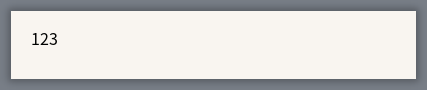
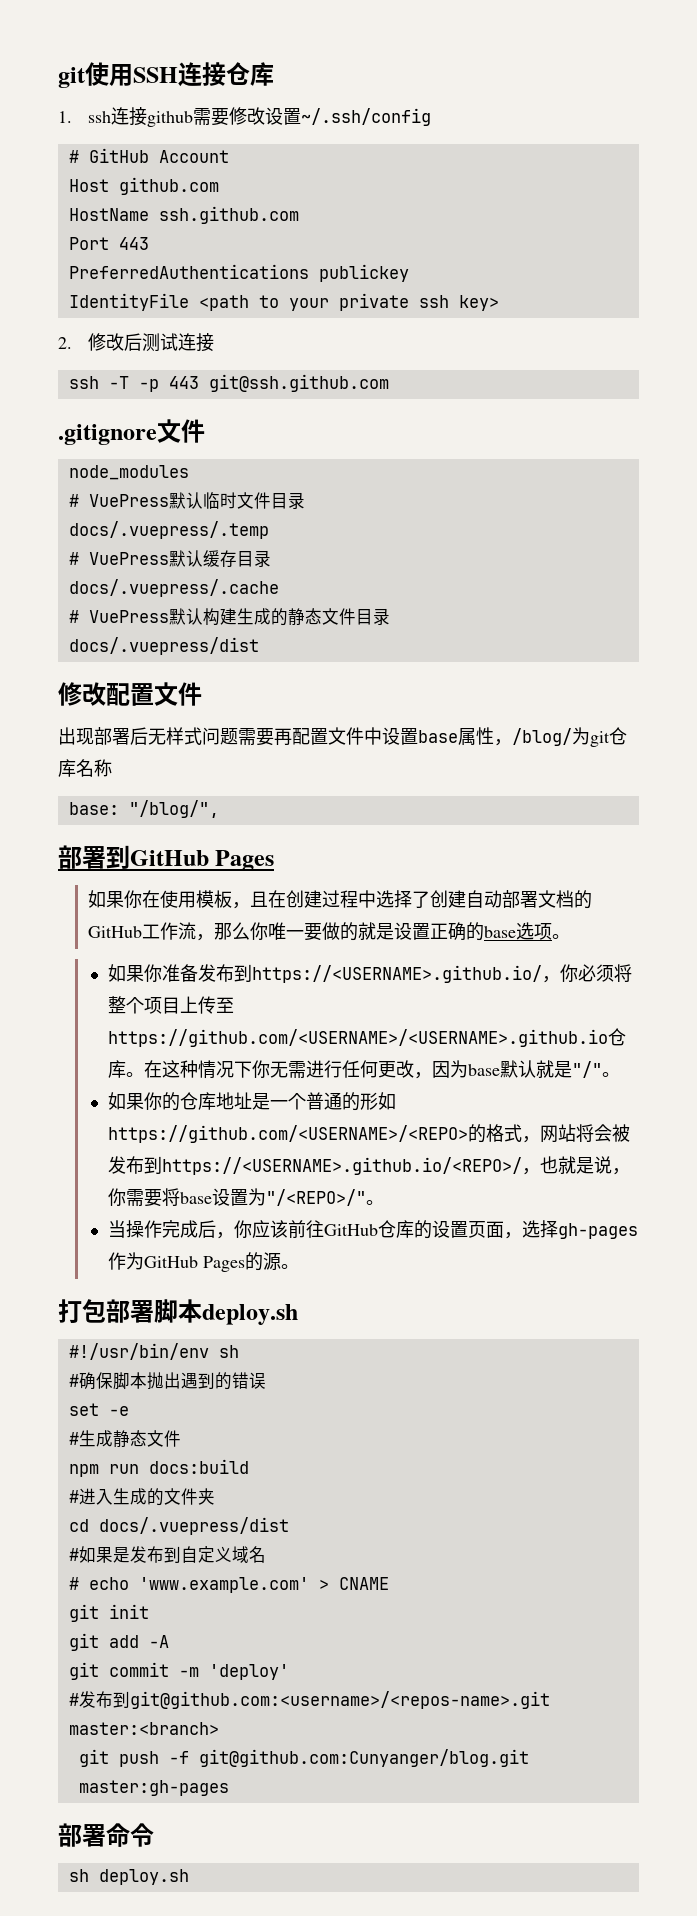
- 123
+ git使用SSH连接仓库
+ 1. ssh连接github需要修改设置~/.ssh/config
+ # GitHub Account
+ Host github.com
+ HostName ssh.github.com
+ Port 443
+ PreferredAuthentications publickey
+ IdentityFile <path to your private ssh key>
+ 2.修改后测试连接
+ ssh -T -p 443 git@ssh.github.com
+ .gitignore文件
+ node_modules
+ # VuePress默认临时文件目录
+ docs/.vuepress/.temp
+ # VuePress默认缓存目录
+ docs/.vuepress/.cache
+ # VuePress默认构建生成的静态文件目录
+ docs/.vuepress/dist
+ 修改配置文件
+ 出现部署后无样式问题需要再配置文件中设置base属性，/blog/为git仓库名称
+ base: "/blog/",
+ 部署到GitHub Pages
+ 如果你在使用模板，且在创建过程中选择了创建自动部署文档的GitHub工作流，那么你唯一要做的就是设置正确的base选项。
+ 如果你准备发布到https://<USERNAME>.github.io/，你必须将整个项目上传至https://github.com/<USERNAME>/<USERNAME>.github.io仓库。在这种情况下你无需进行任何更改，因为base默认就是"/"。
+ 如果你的仓库地址是一个普通的形如https://github.com/<USERNAME>/<REPO>的格式，网站将会被发布到https://<USERNAME>.github.io/<REPO>/，也就是说，你需要将base设置为"/<REPO>/"。
+ 当操作完成后，你应该前往GitHub仓库的设置页面，选择gh-pages作为GitHub Pages的源。
+ 打包部署脚本deploy.sh
+ #!/usr/bin/env sh
+ #确保脚本抛出遇到的错误
+ set -e
+ #生成静态文件
+ npm run docs:build
+ #进入生成的文件夹
+ cd docs/.vuepress/dist
+ #如果是发布到自定义域名
+ # echo 'www.example.com' > CNAME
+ git init
+ git add -A
+ git commit -m 'deploy'
+ #发布到git@github.com:<username>/<repos-name>.git master:<branch>
+ git push -f git@github.com:Cunyanger/blog.git master:gh-pages
+ 部署命令
+ sh deploy.sh

